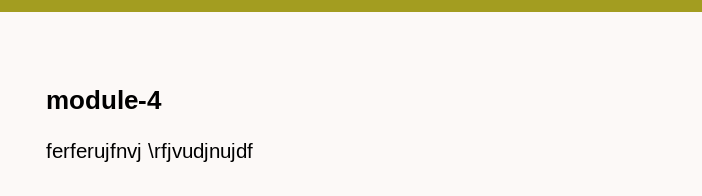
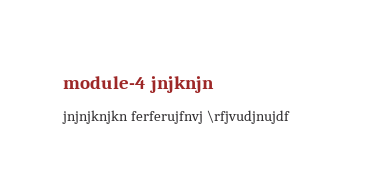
- module-4
- ferferujfnvj \rfjvudjnujdf
+ module-4 jnjknjn
+ jnjnjknjkn ferferujfnvj \rfjvudjnujdf

